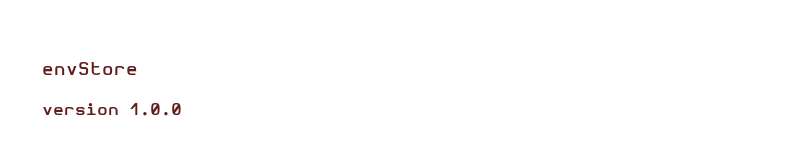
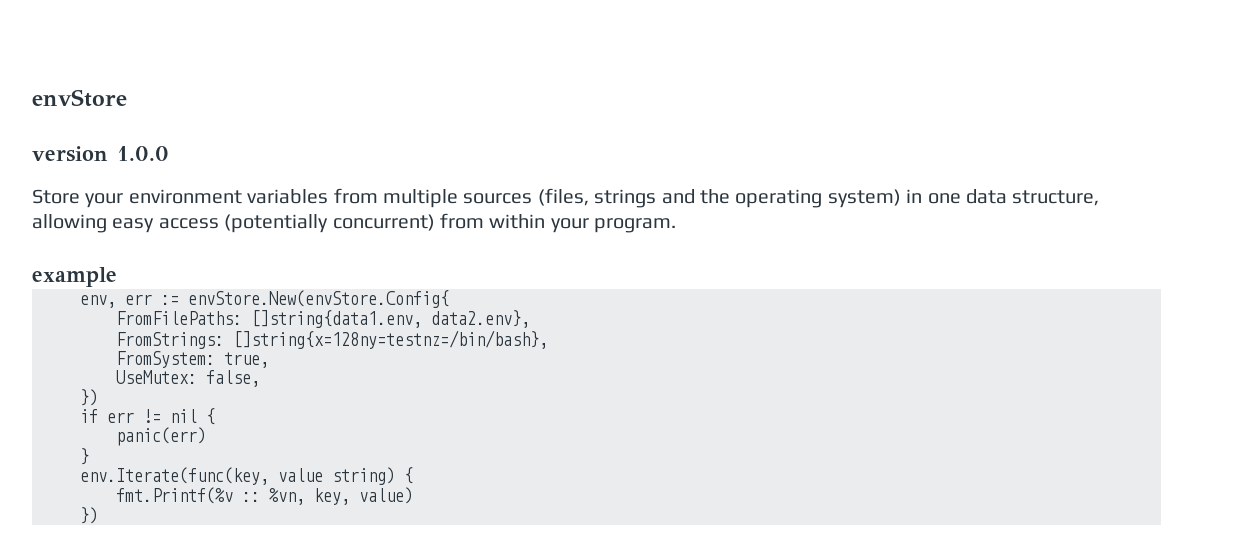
+ Store your environment variables from multiple sources (files, strings and the operating system) in one data structure, allowing easy access (potentially concurrent) from within your program.
+ example
+ env, err := envStore.New(envStore.Config{
+ FromFilePaths: []string{data1.env, data2.env},
+ FromStrings: []string{x=128ny=testnz=/bin/bash},
+ FromSystem: true,
+ UseMutex: false,
+ })
+ if err != nil {
+ panic(err)
+ }
+ env.Iterate(func(key, value string) {
+ fmt.Printf(%v :: %vn, key, value)
+ })

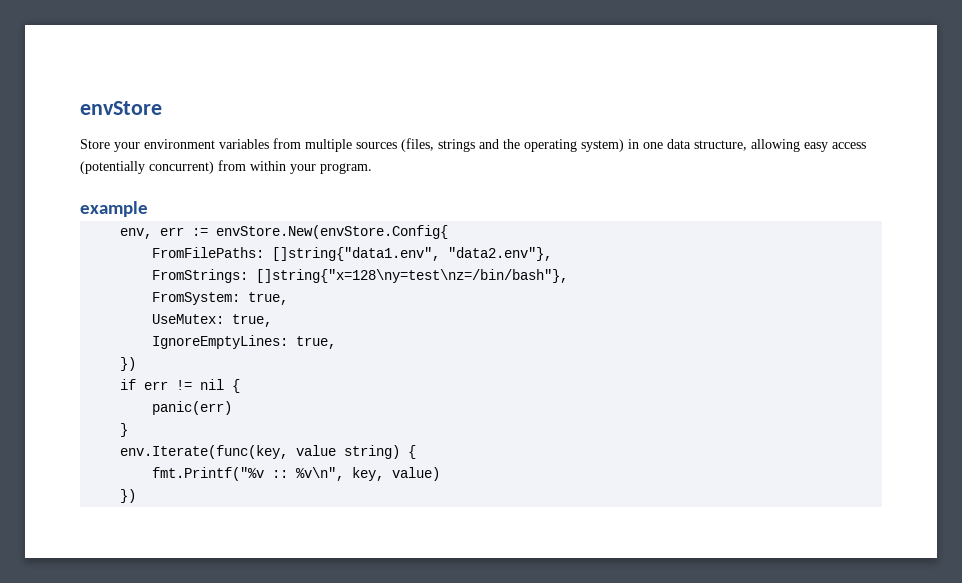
- version 1.0.0
- FromFilePaths: []string{data1.env, data2.env},
+ FromFilePaths: []string{"data1.env", "data2.env"},
- FromStrings: []string{x=128ny=testnz=/bin/bash},
+ FromStrings: []string{"x=128\ny=test\nz=/bin/bash"},
- UseMutex: false,
+ UseMutex: true,
+ IgnoreEmptyLines: true,
- fmt.Printf(%v :: %vn, key, value)
+ fmt.Printf("%v :: %v\n", key, value)

